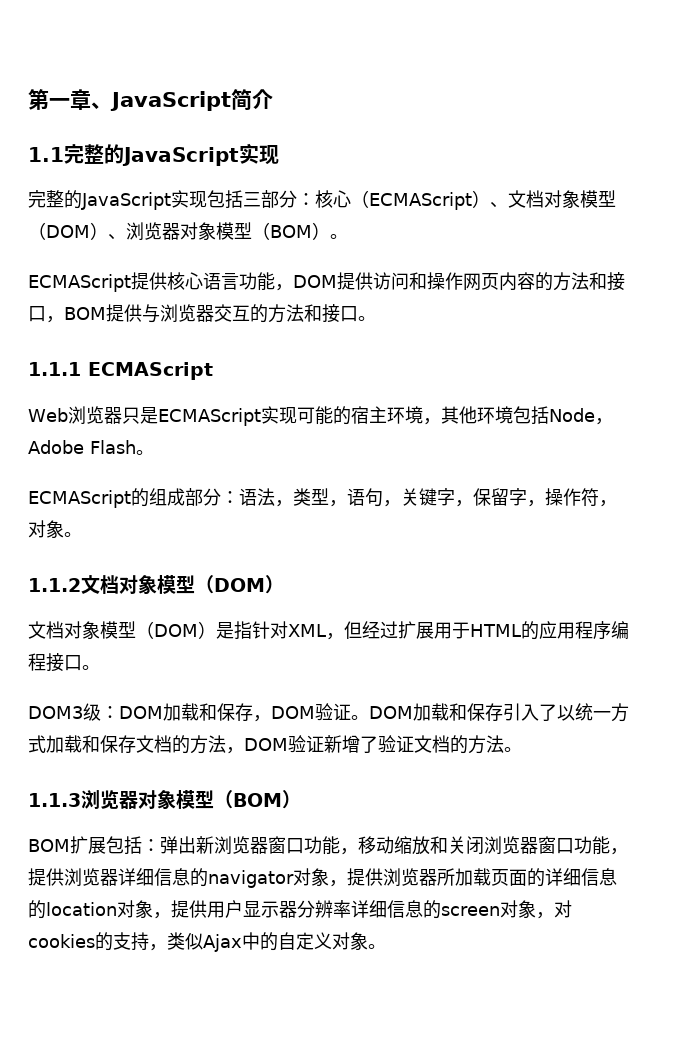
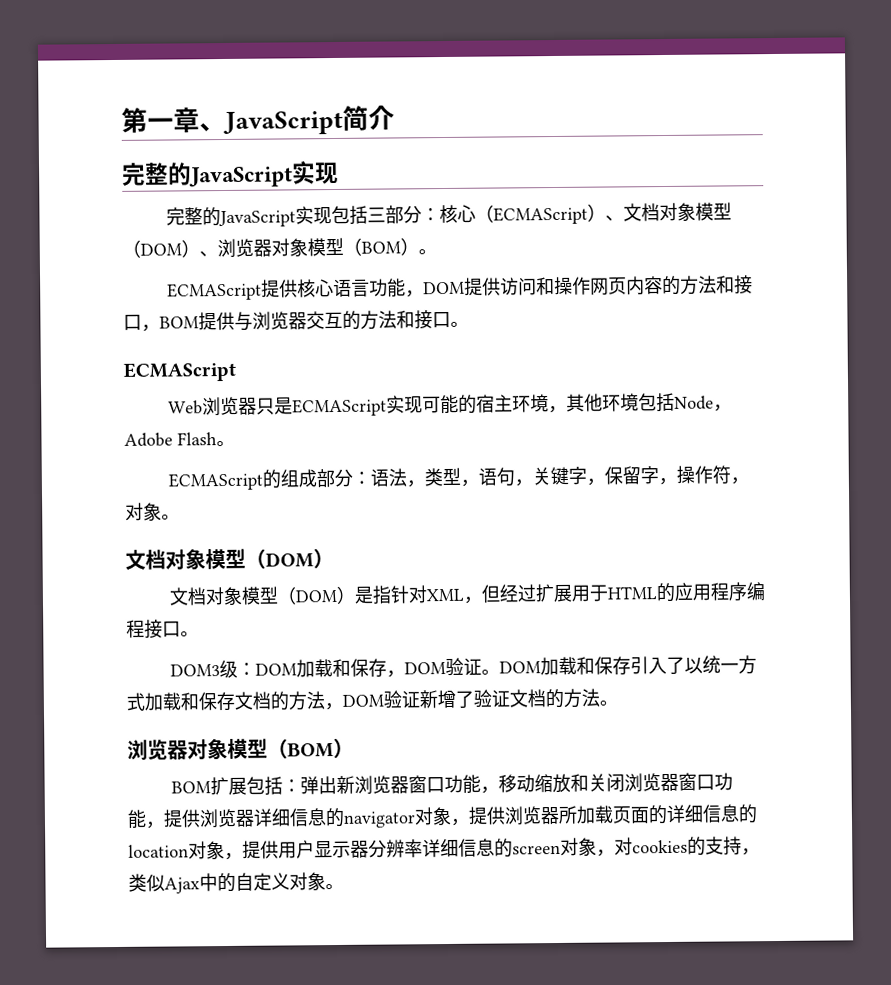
  第一章、JavaScript简介
- 1.1完整的JavaScript实现
+ 完整的JavaScript实现
  ECMAScript提供核心语言功能，DOM提供访问和操作网页内容的方法和接口，BOM提供与浏览器交互的方法和接口。
- 1.1.1 ECMAScript
+ ECMAScript
  ECMAScript的组成部分：语法，类型，语句，关键字，保留字，操作符，对象。
- 1.1.2文档对象模型（DOM）
+ 文档对象模型（DOM）
  DOM加载和保存引入了以统一方式加载和保存文档的方法，DOM验证新增了验证文档的方法。
- 1.1.3浏览器对象模型（BOM）
+ 浏览器对象模型（BOM）

